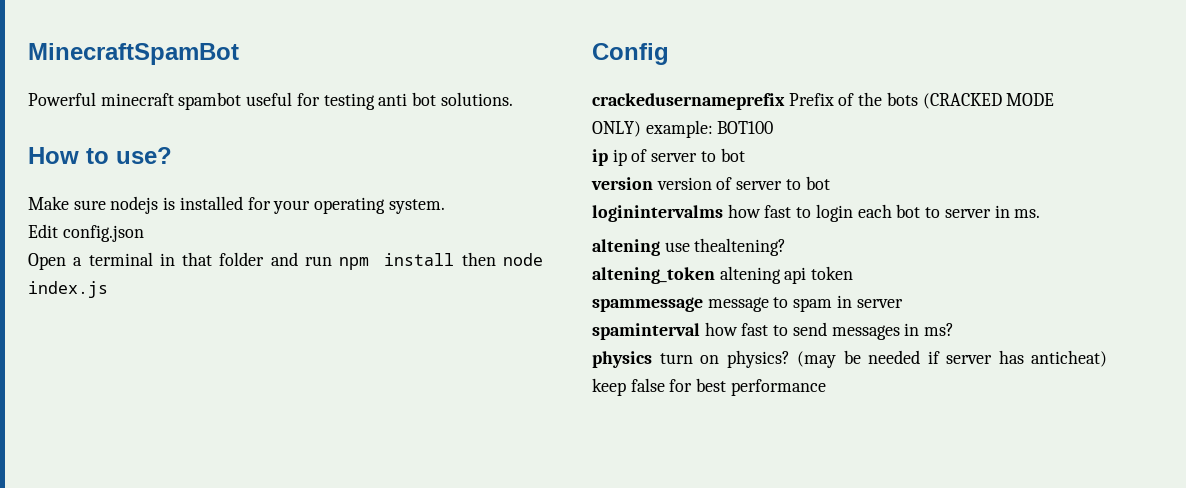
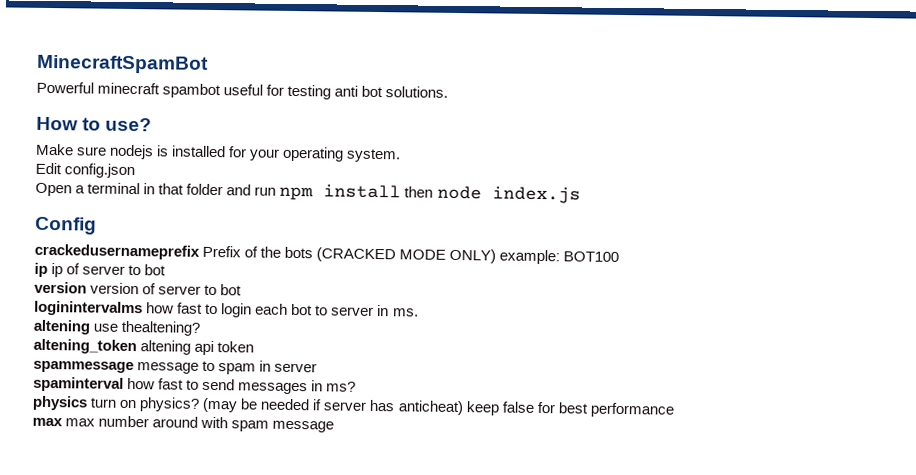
+ max max number around with spam message

